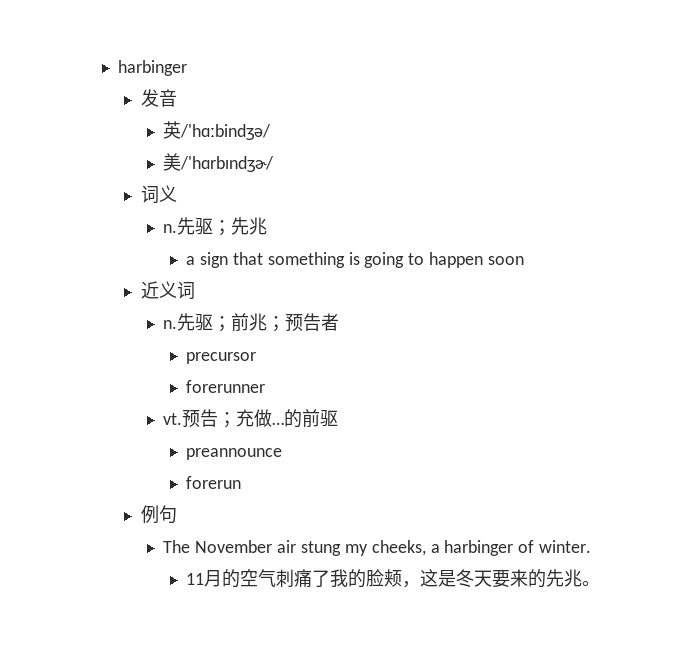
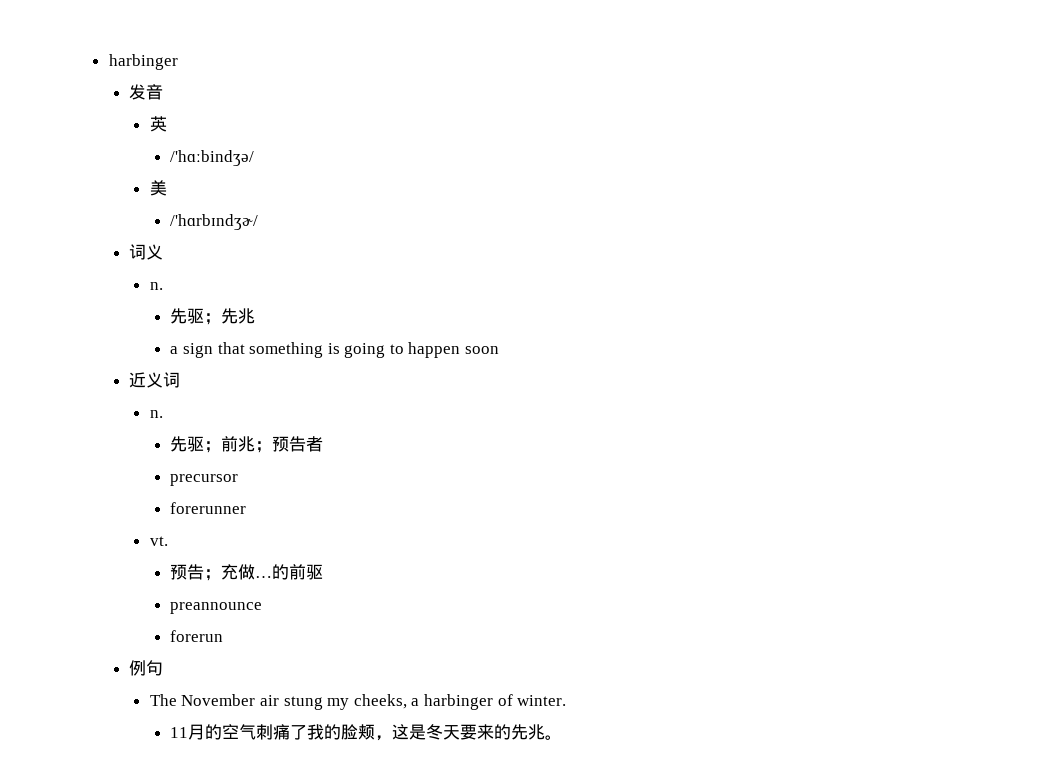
- 英/'hɑːbindʒə/
+ 英
+ /'hɑːbindʒə/
- 美/'hɑrbɪndʒɚ/
+ 美
+ /'hɑrbɪndʒɚ/
  词义
- n.先驱；先兆
+ n.
+ 先驱；先兆
  近义词
- n.先驱；前兆；预告者
+ n.
+ 先驱；前兆；预告者
- vt.预告；充做…
+ vt.
+ 预告；充做…

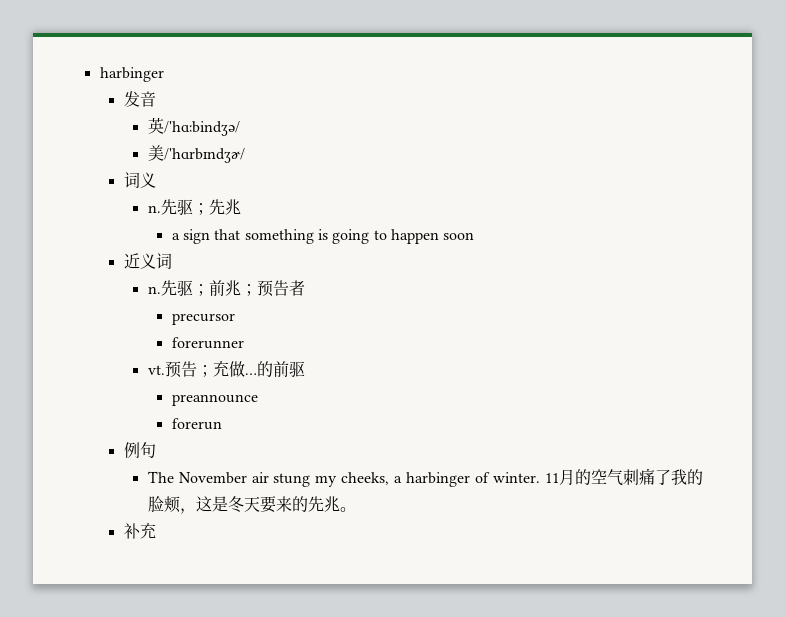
- 英
- /'hɑːbindʒə/
+ 英/'hɑːbindʒə/
- 美
- /'hɑrbɪndʒɚ/
+ 美/'hɑrbɪndʒɚ/
  词义
- n.
- 先驱；先兆
+ n.先驱；先兆
  近义词
- n.
- 先驱；前兆；预告者
+ n.先驱；前兆；预告者
- vt.
- 预告；充做…
+ vt.预告；充做…
- The November air stung my cheeks, a harbinger of winter.
- 11月的空气刺痛了我的脸颊，这是冬天要来的先兆。
+ The November air stung my cheeks, a harbinger of winter. 11月的空气刺痛了我的脸颊，这是冬天要来的先兆。
+ 补充

